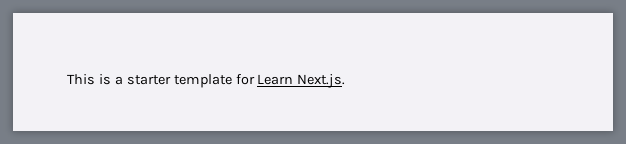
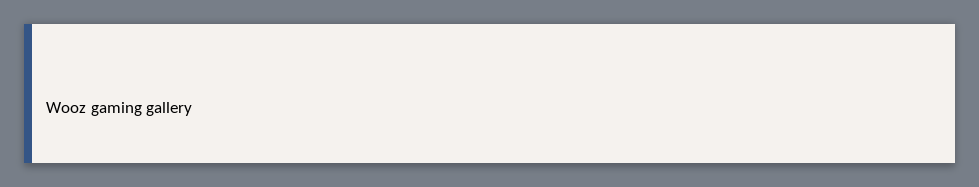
- This is a starter template for Learn Next.js.
+ Wooz gaming gallery

